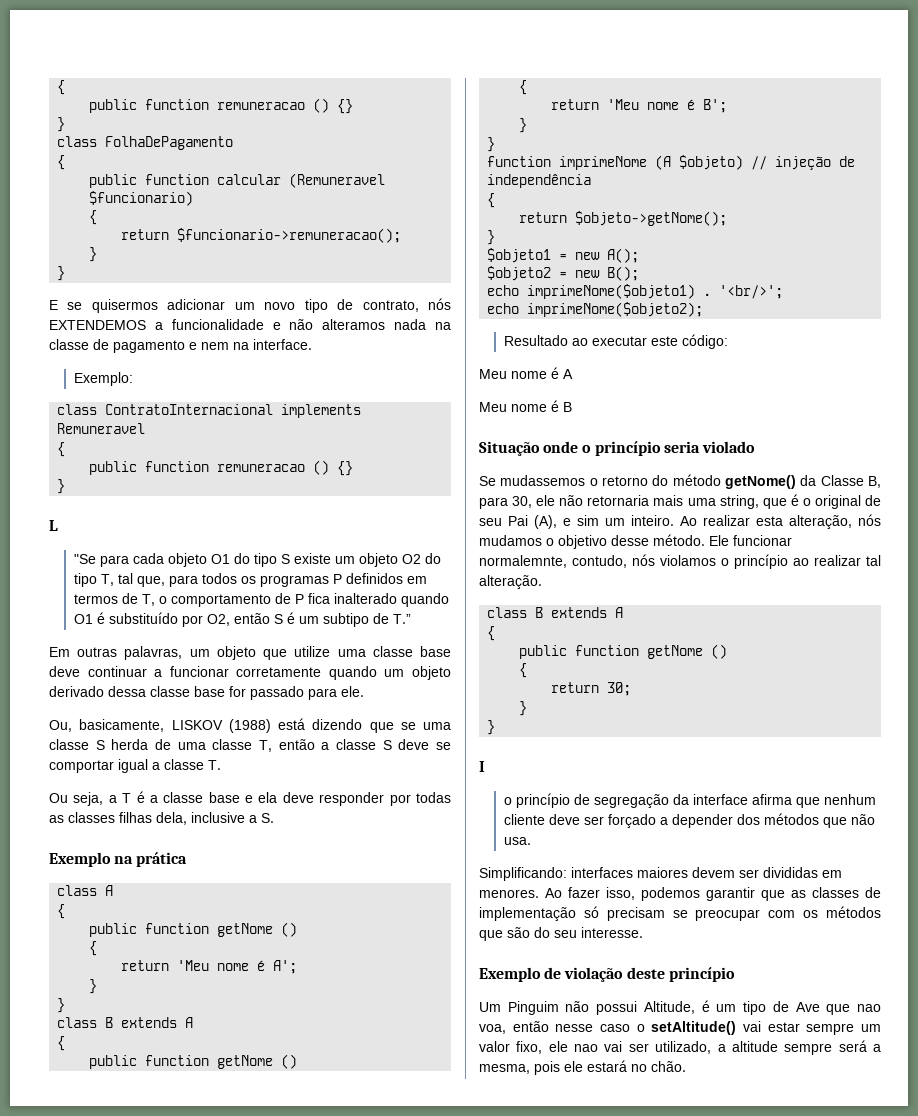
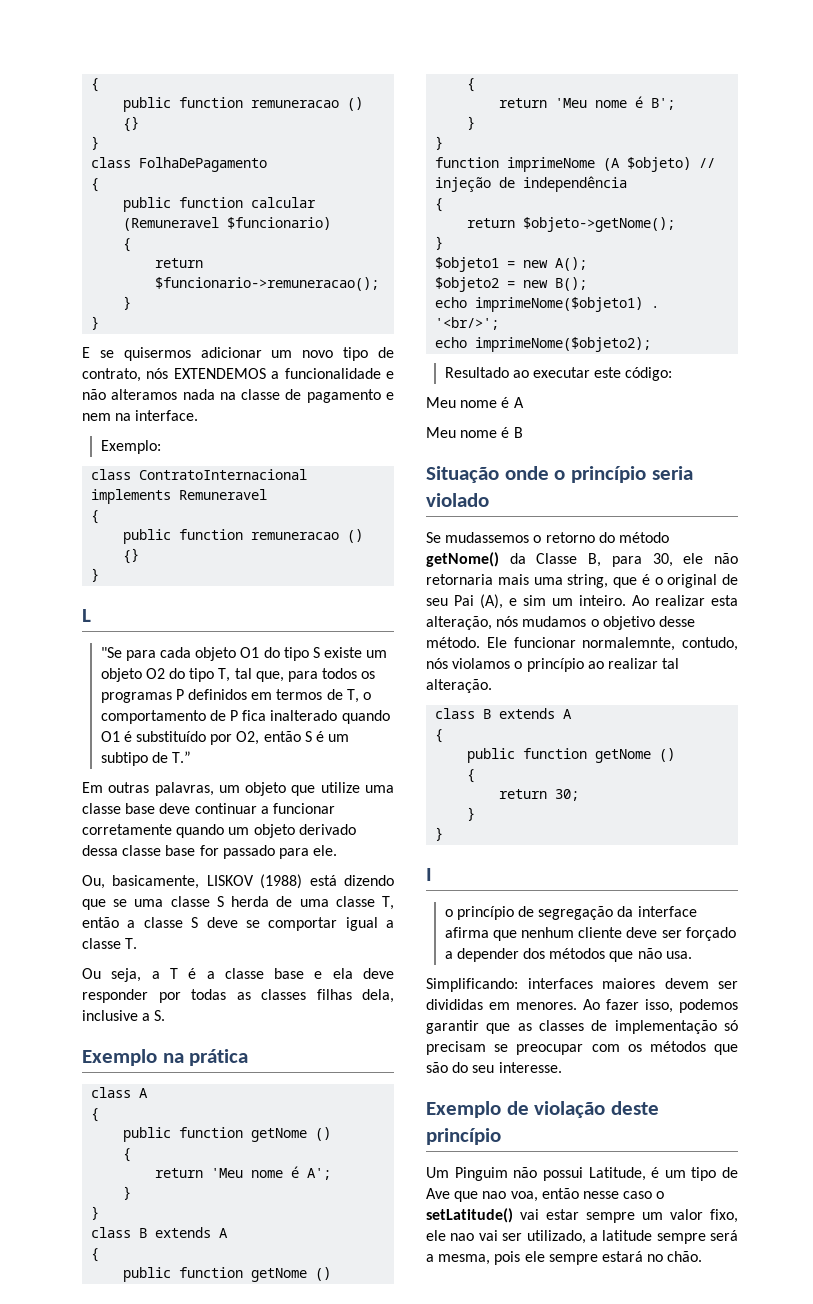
- Um Pinguim não possui Altitude, é um tipo de Ave que nao voa, então nesse caso o setAltitude() vai estar sempre um valor fixo, ele nao vai ser utilizado, a altitude sempre será a mesma, pois ele estará no chão.
+ Um Pinguim não possui Latitude, é um tipo de Ave que nao voa, então nesse caso o setLatitude() vai estar sempre um valor fixo, ele nao vai ser utilizado, a latitude sempre será a mesma, pois ele sempre estará no chão.

